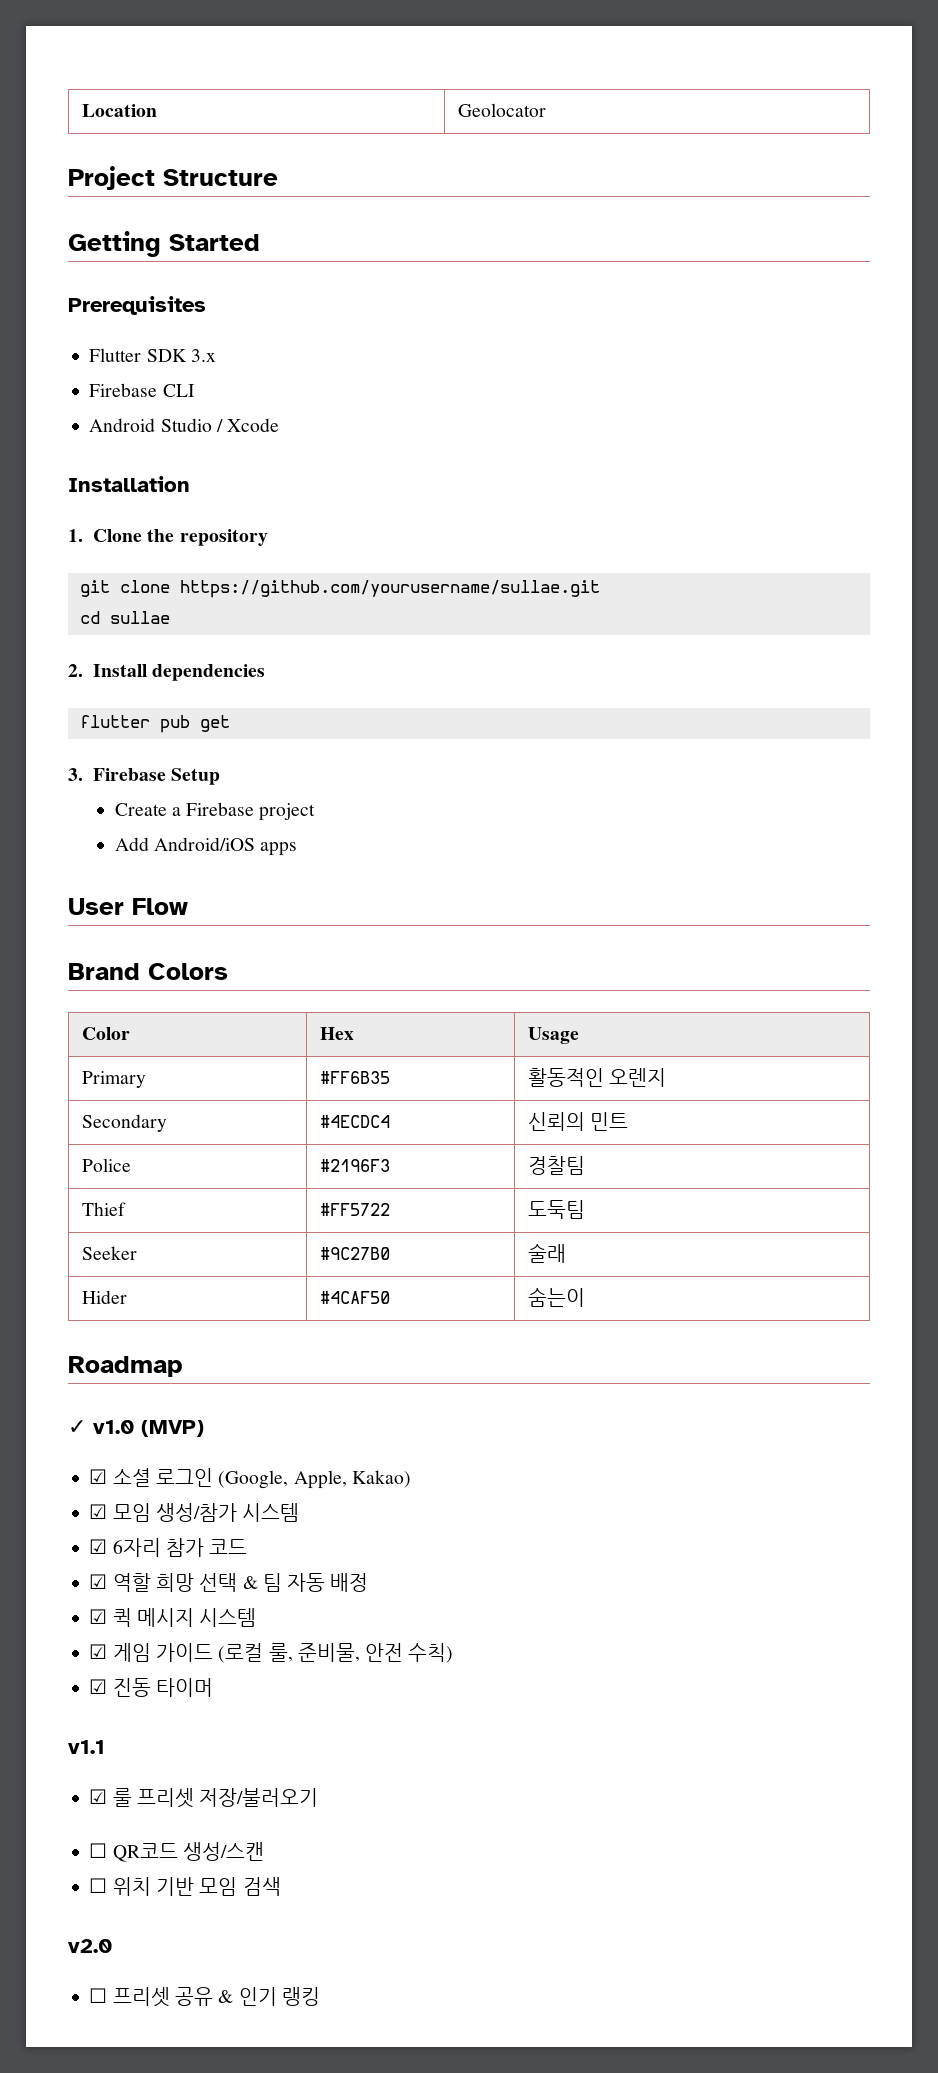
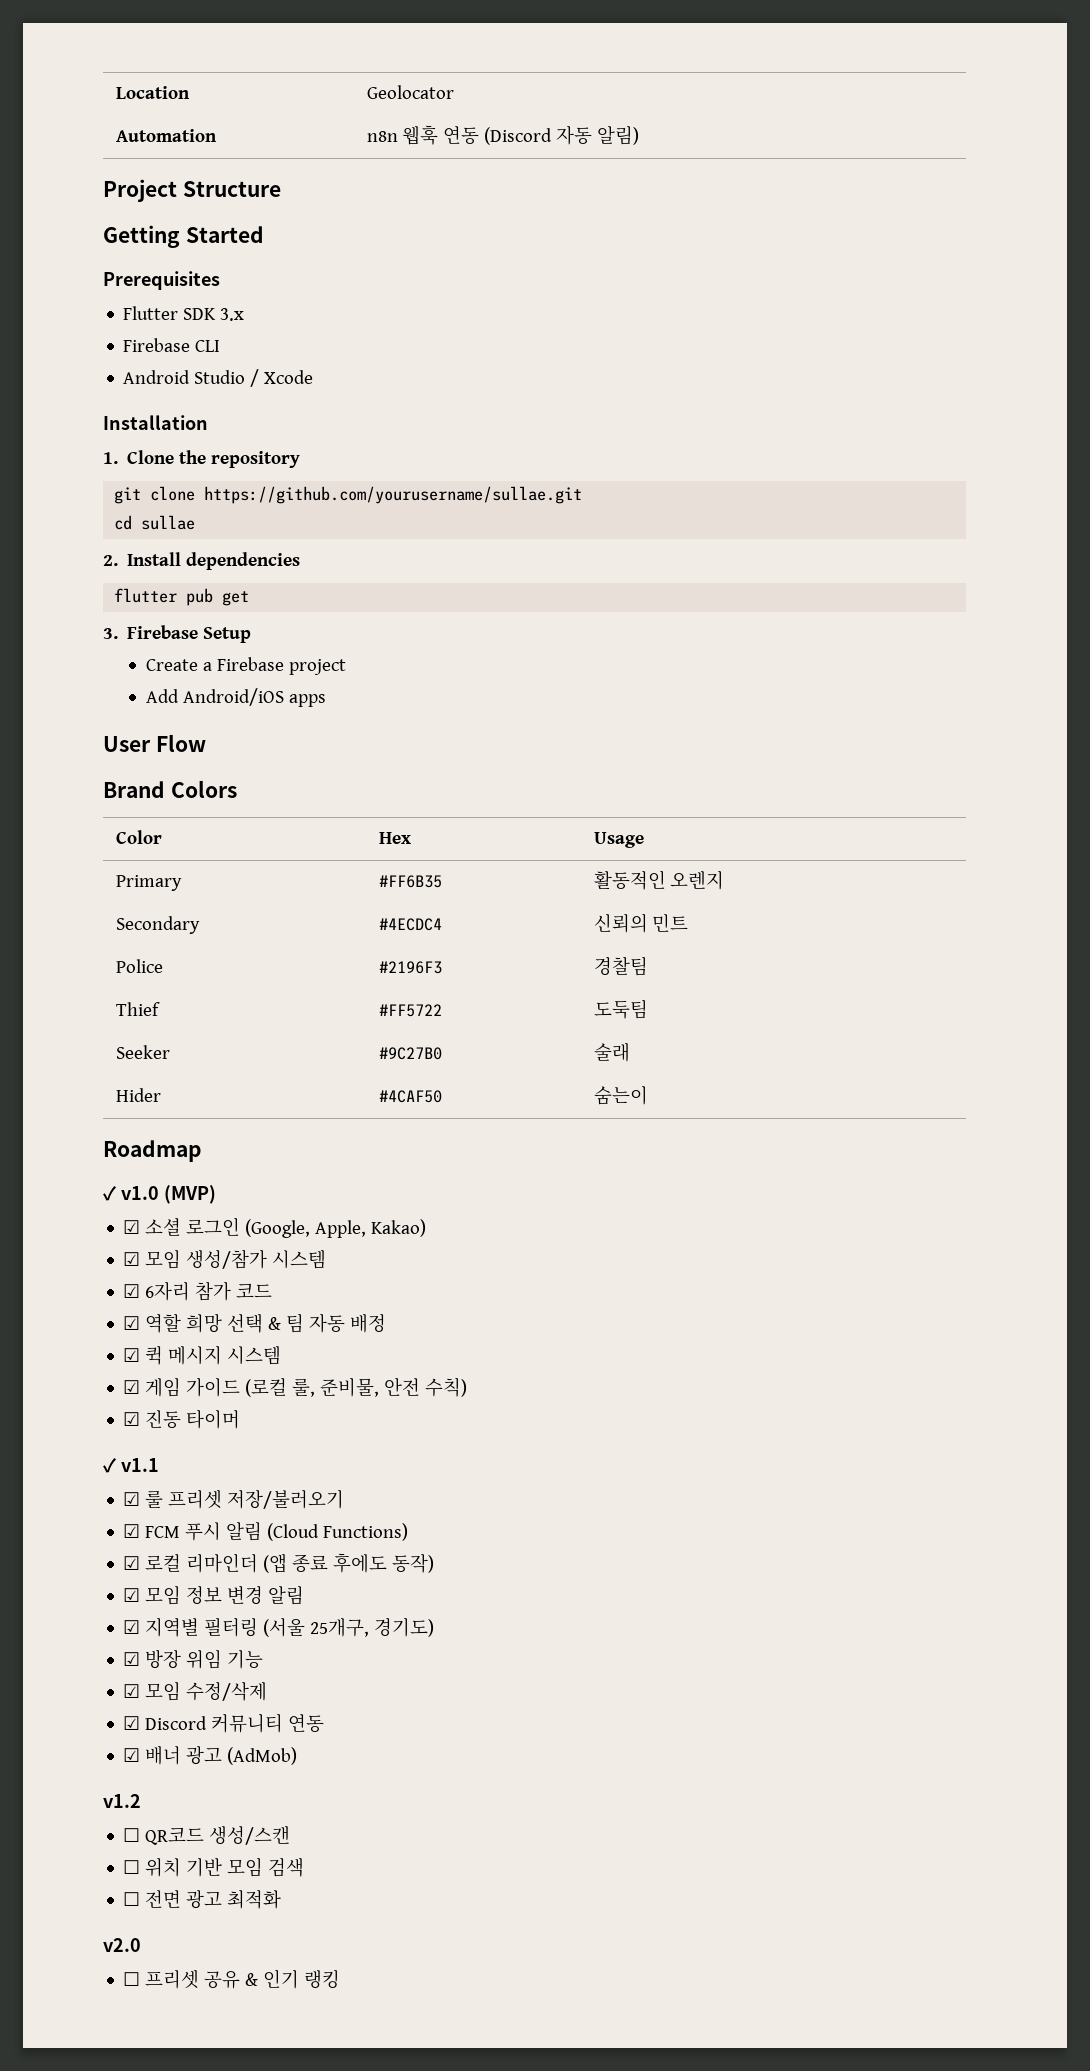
+ Automation | n8n 웹훅 연동 (Discord 자동 알림)
- v1.1
+ ✓ v1.1
+ ☑ FCM 푸시 알림 (Cloud Functions)
+ ☑ 로컬 리마인더 (앱 종료 후에도 동작)
+ ☑ 모임 정보 변경 알림
+ ☑ 지역별 필터링 (서울 25개구, 경기도)
+ ☑ 방장 위임 기능
+ ☑ 모임 수정/삭제
+ ☑ Discord 커뮤니티 연동
+ ☑ 배너 광고 (AdMob)
+ v1.2
+ ☐ 전면 광고 최적화

